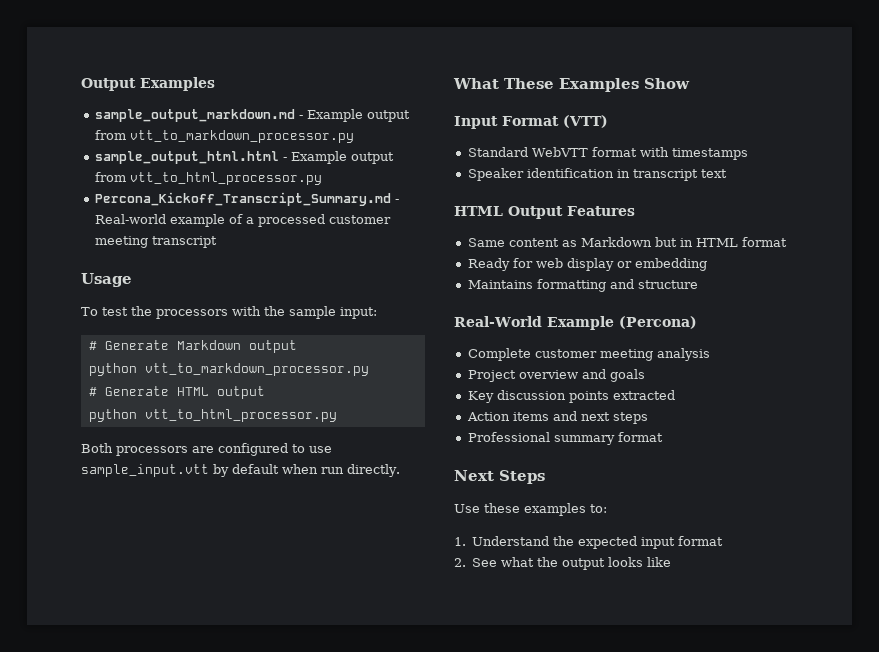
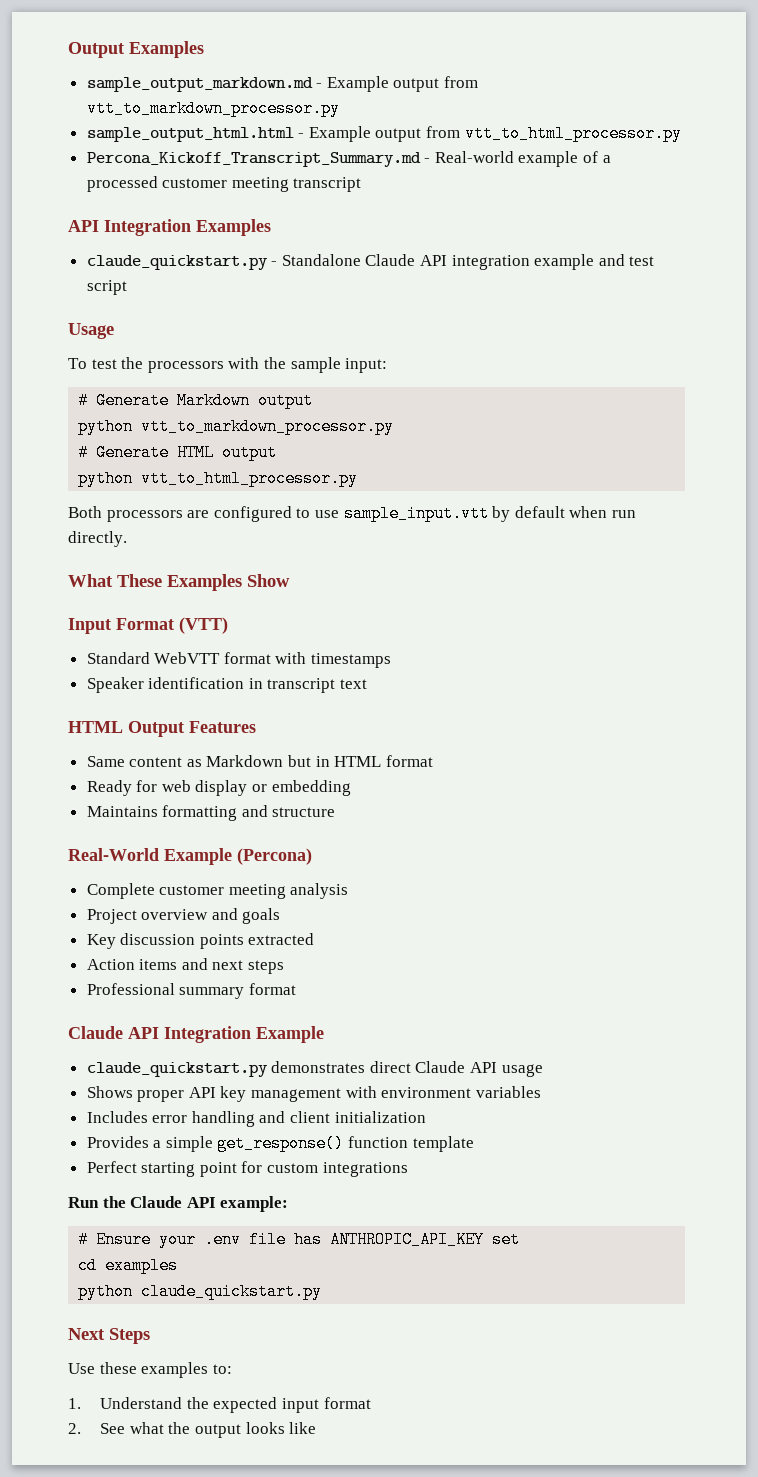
+ API Integration Examples
+ claude_quickstart.py - Standalone Claude API integration example and test script
+ Claude API Integration Example
+ claude_quickstart.py demonstrates direct Claude API usage
+ Shows proper API key management with environment variables
+ Includes error handling and client initialization
+ Provides a simple get_response() function template
+ Perfect starting point for custom integrations
+ Run the Claude API example:
+ # Ensure your .env file has ANTHROPIC_API_KEY set
+ cd examples
+ python claude_quickstart.py

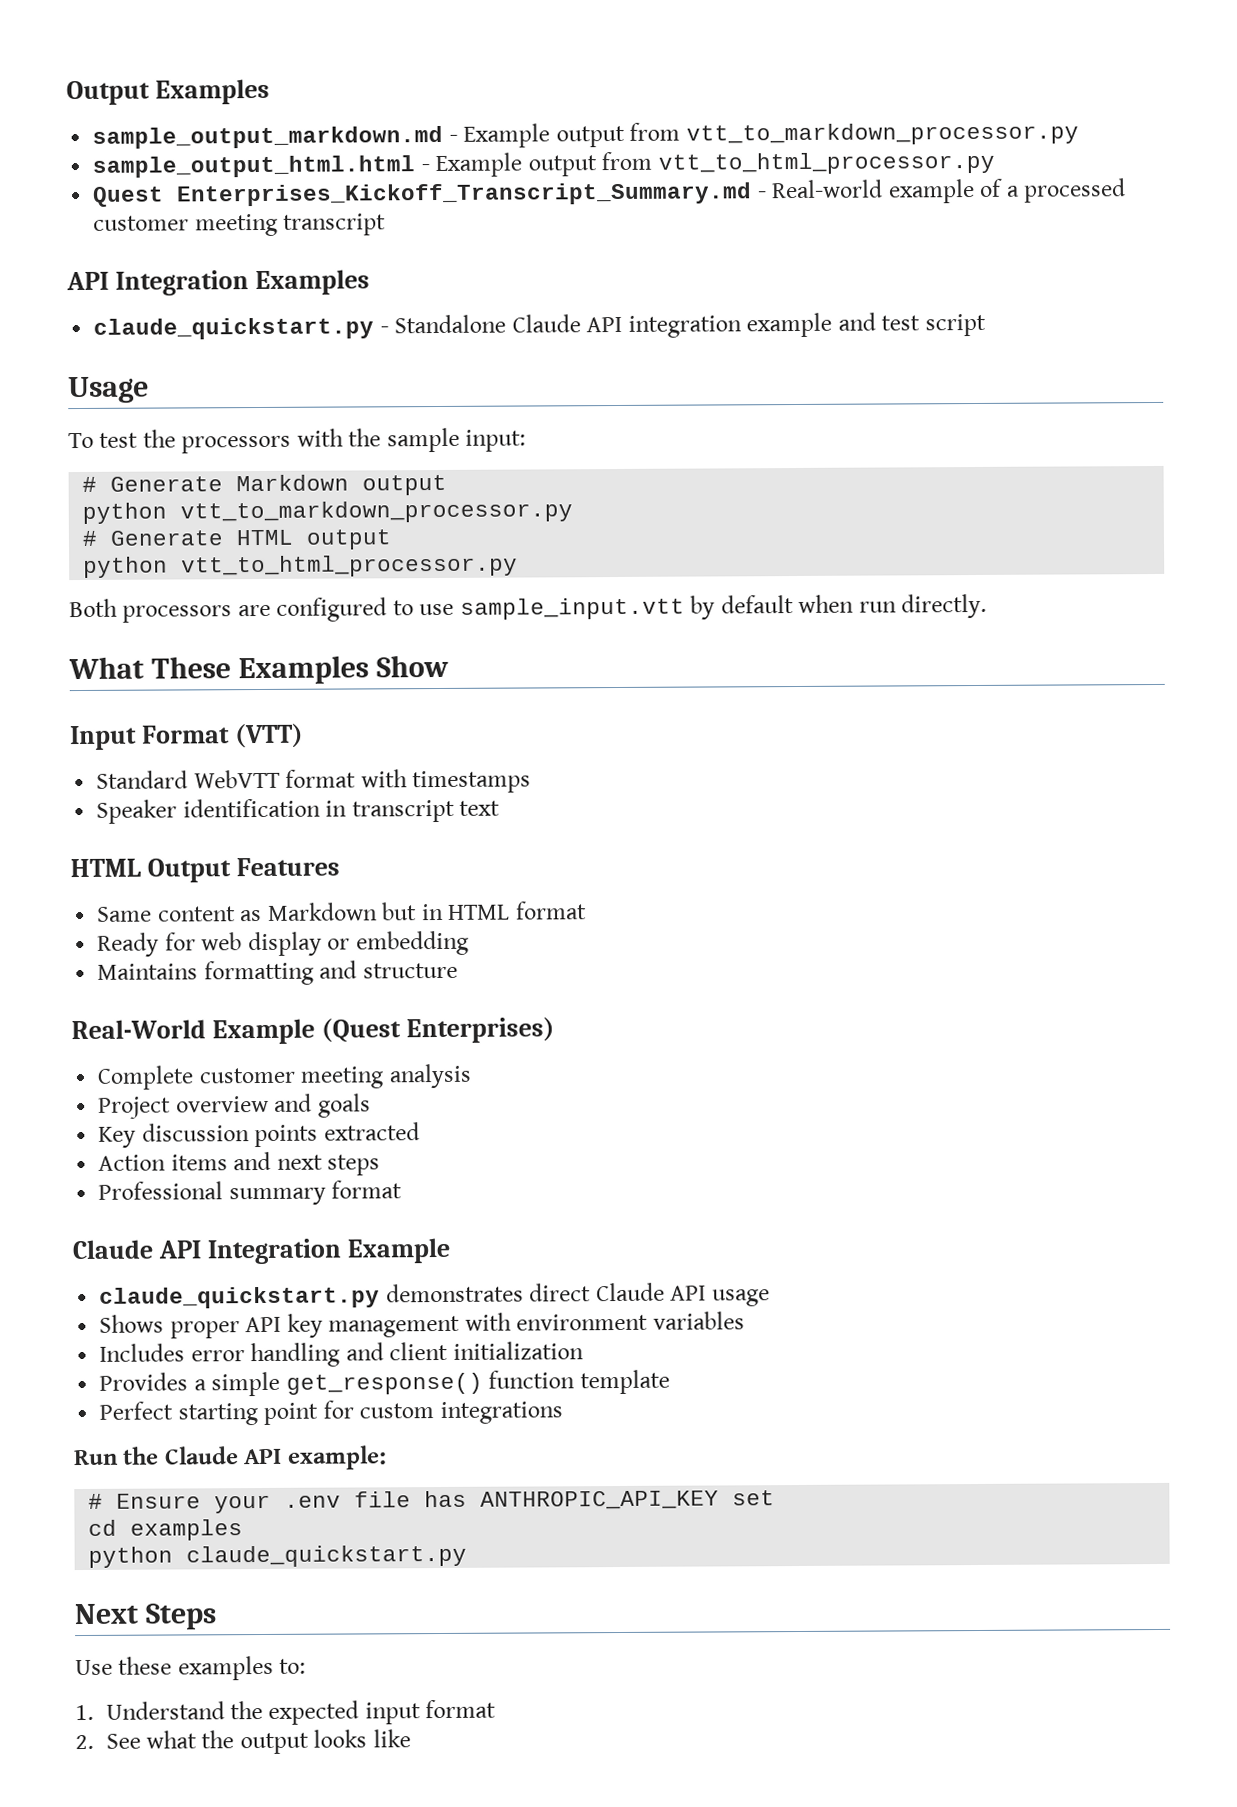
- Percona_Kickoff_Transcript_Summary.md - Real-world example of a processed customer meeting transcript
+ Quest Enterprises_Kickoff_Transcript_Summary.md - Real-world example of a processed customer meeting transcript
- Real-World Example (Percona)
+ Real-World Example (Quest Enterprises)

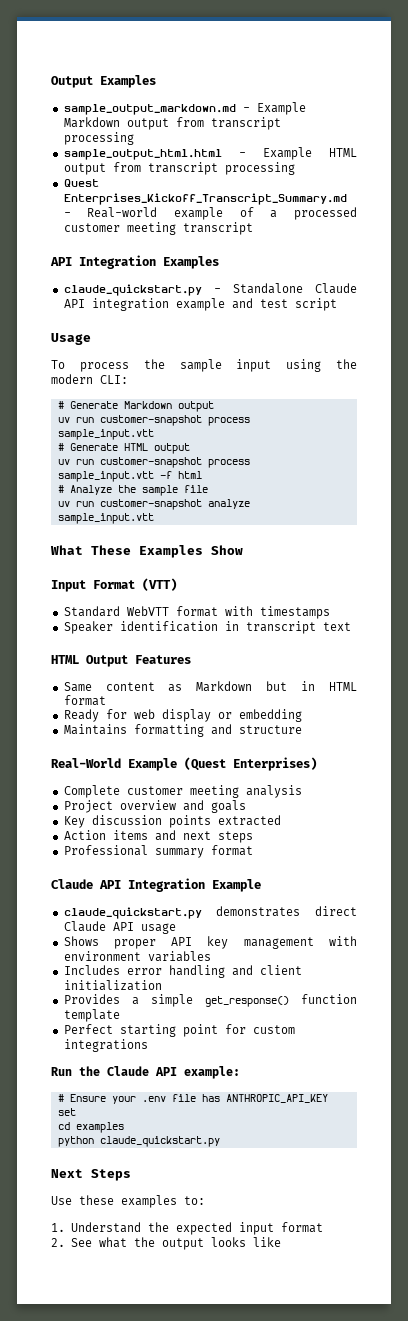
- sample_output_markdown.md - Example output from vtt_to_markdown_processor.py
+ sample_output_markdown.md - Example Markdown output from transcript processing
- sample_output_html.html - Example output from vtt_to_html_processor.py
+ sample_output_html.html - Example HTML output from transcript processing
- To test the processors with the sample input:
+ To process the sample input using the modern CLI:
  # Generate Markdown output
- python vtt_to_markdown_processor.py
+ uv run customer-snapshot process sample_input.vtt
- python vtt_to_html_processor.py
- Both processors are configured to use sample_input.vtt by default when run directly.
+ uv run customer-snapshot process sample_input.vtt -f html
+ # Analyze the sample file
+ uv run customer-snapshot analyze sample_input.vtt

